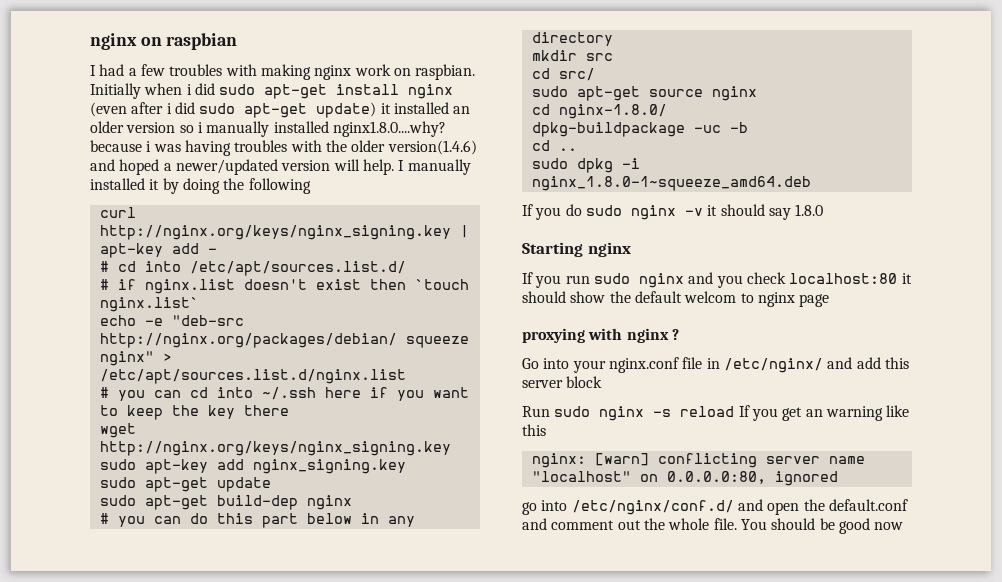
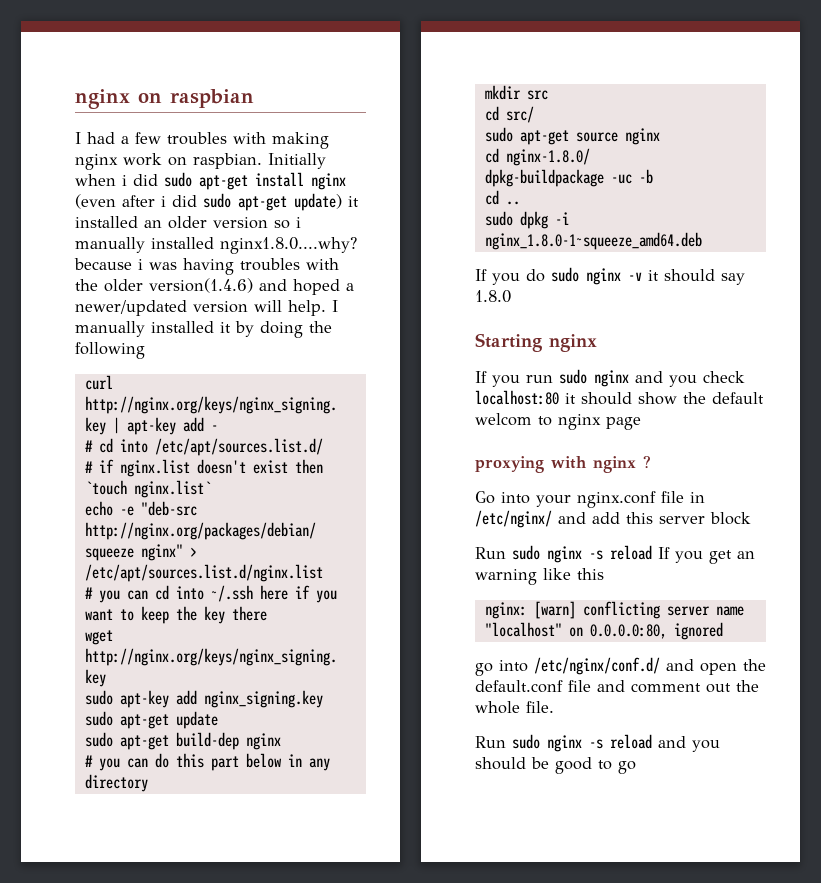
- go into /etc/nginx/conf.d/ and open the default.conf and comment out the whole file. You should be good now
+ go into /etc/nginx/conf.d/ and open the default.conf file and comment out the whole file.
+ Run sudo nginx -s reload and you should be good to go

